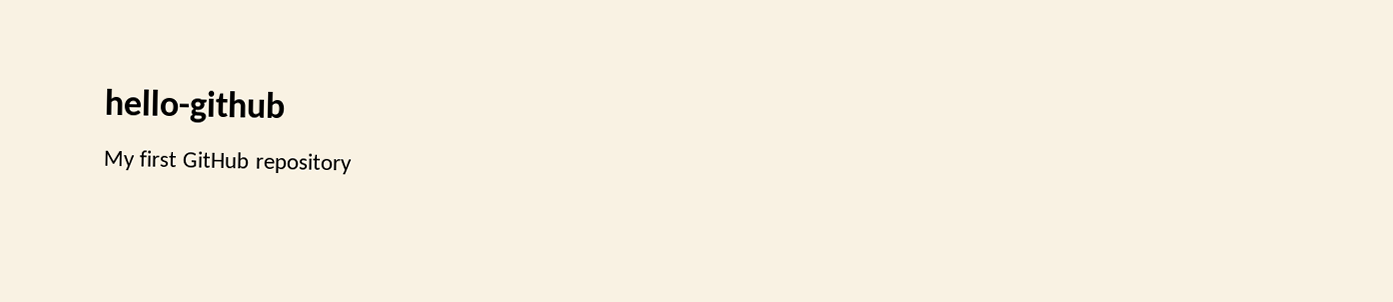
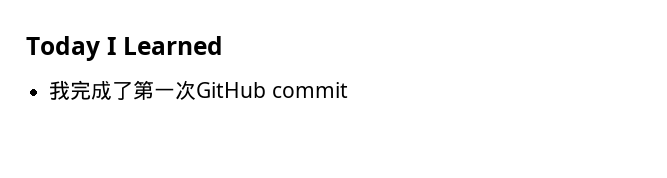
- hello-github
- My first GitHub repository
+ Today I Learned
+ 我完成了第一次GitHub commit

